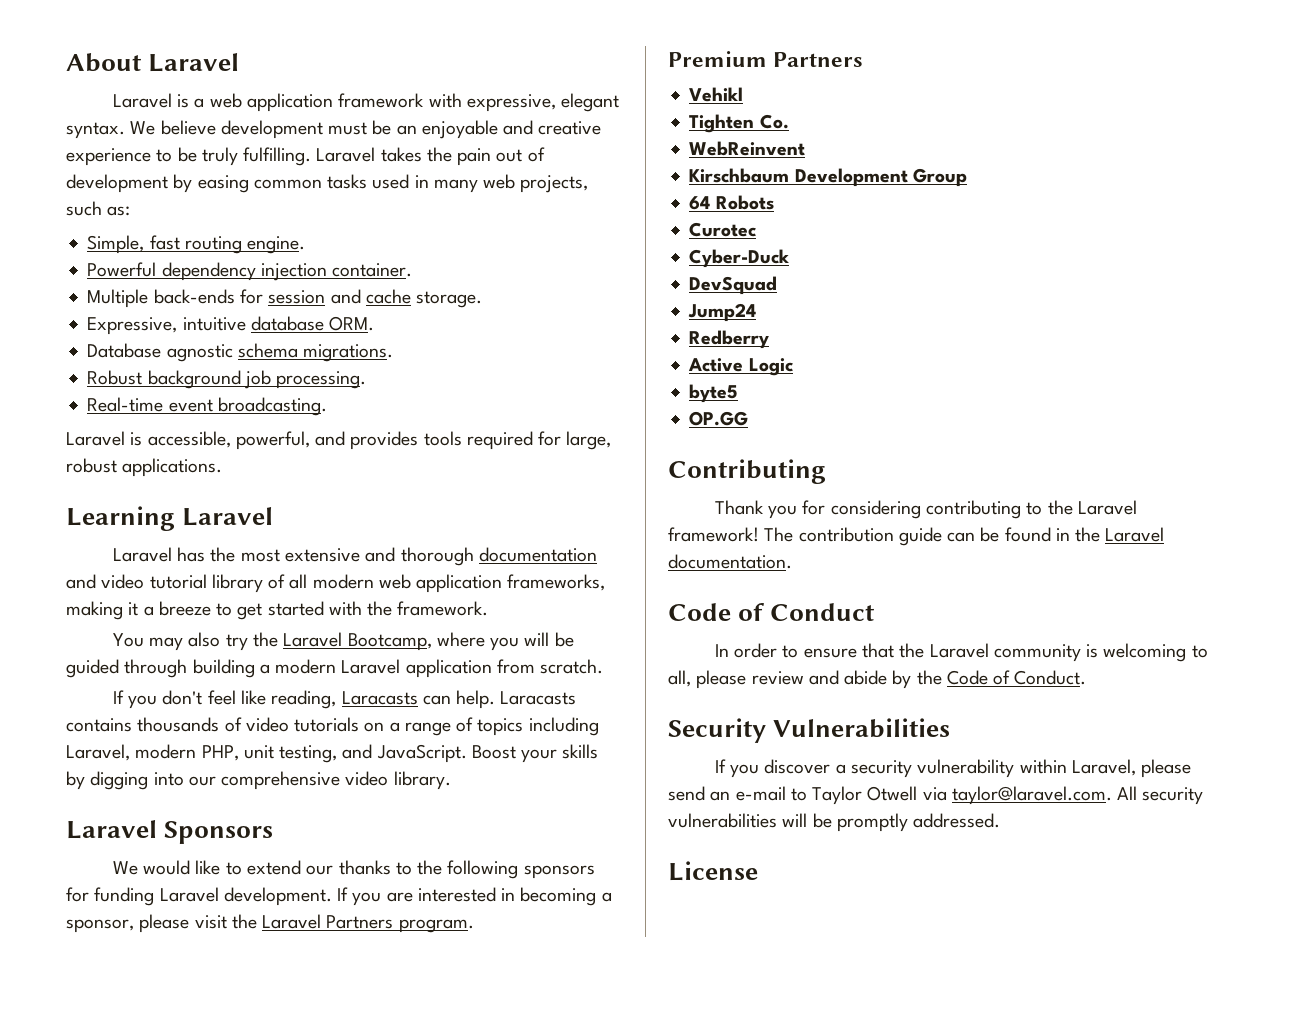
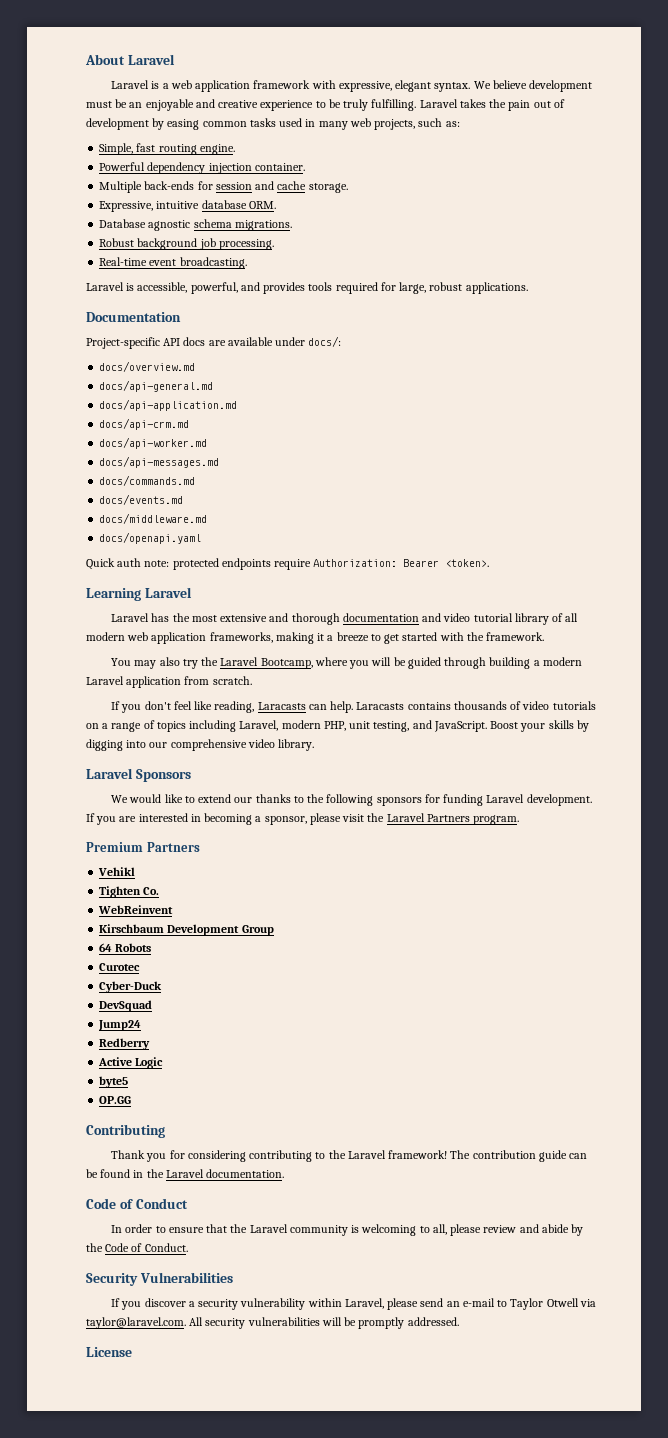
+ Documentation
+ Project-specific API docs are available under docs/:
+ docs/overview.md
+ docs/api-general.md
+ docs/api-application.md
+ docs/api-crm.md
+ docs/api-worker.md
+ docs/api-messages.md
+ docs/commands.md
+ docs/events.md
+ docs/middleware.md
+ docs/openapi.yaml
+ Quick auth note: protected endpoints require Authorization: Bearer <token>.

